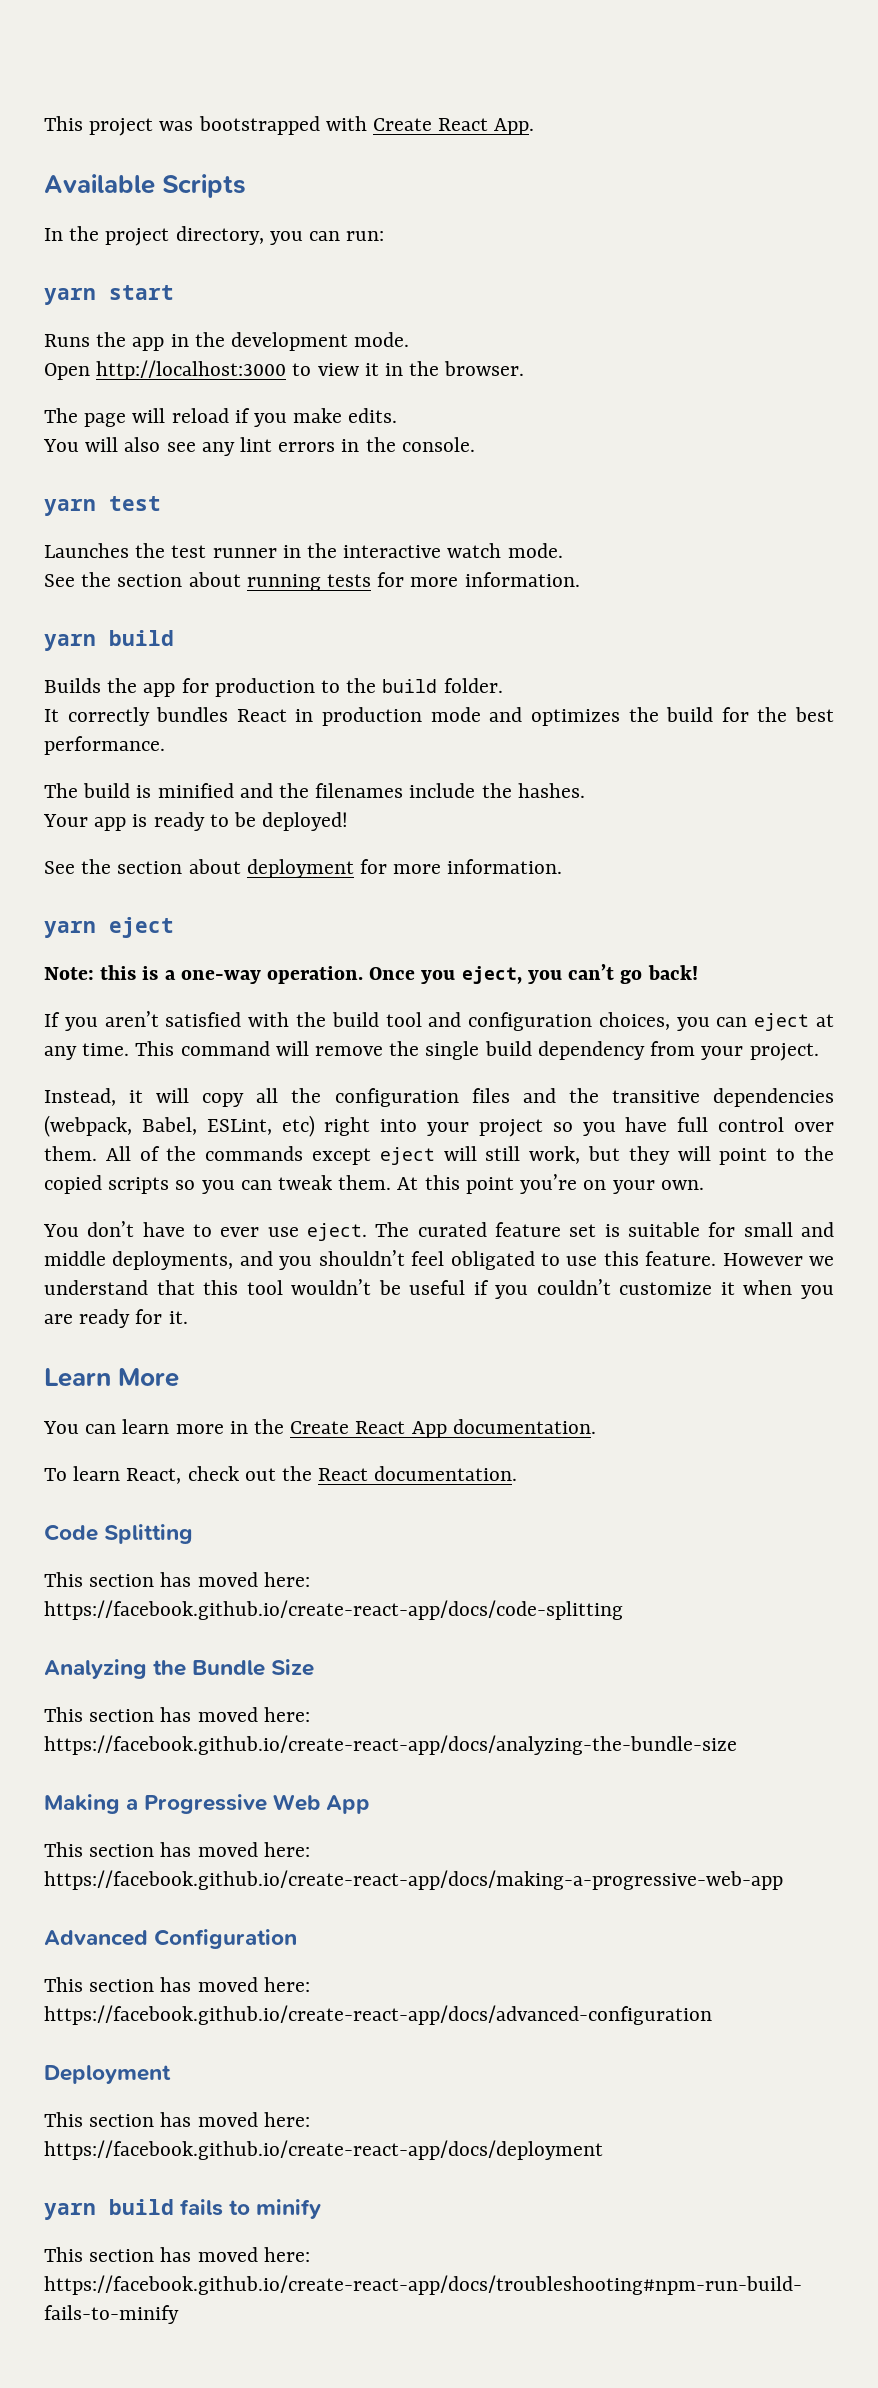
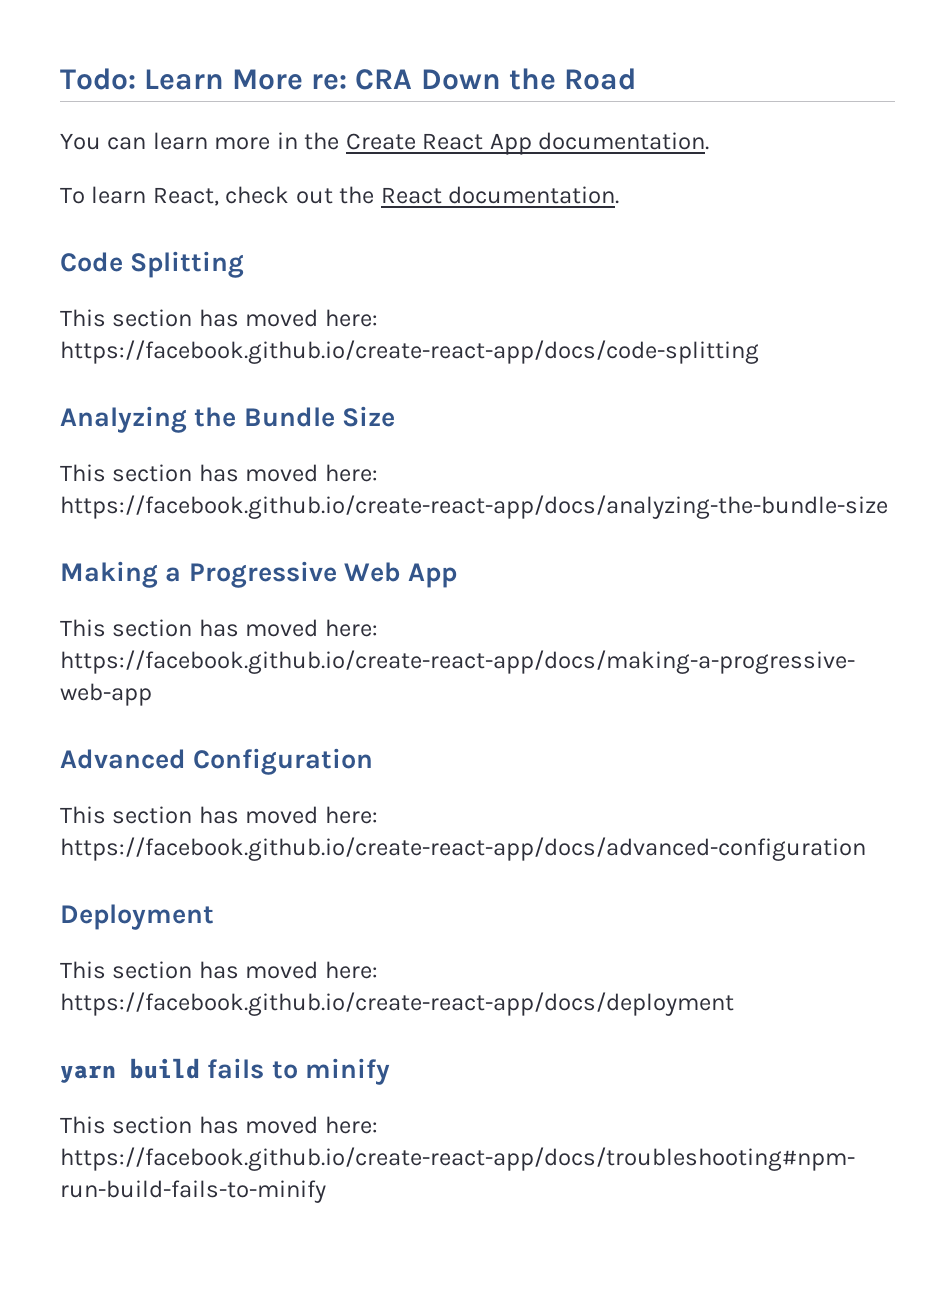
- This project was bootstrapped with Create React App.
- Available Scripts
- In the project directory, you can run:
- yarn start
- Runs the app in the development mode.
- Open http://localhost:3000 to view it in the browser.
- The page will reload if you make edits.
- You will also see any lint errors in the console.
- yarn test
- Launches the test runner in the interactive watch mode.
- See the section about running tests for more information.
- yarn build
- Builds the app for production to the build folder.
- It correctly bundles React in production mode and optimizes the build for the best performance.
- The build is minified and the filenames include the hashes.
- Your app is ready to be deployed!
- See the section about deployment for more information.
- yarn eject
- Note: this is a one-way operation. Once you eject, you can’t go back!
- If you aren’t satisfied with the build tool and configuration choices, you can eject at any time. This command will remove the single build dependency from your project.
- Instead, it will copy all the configuration files and the transitive dependencies (webpack, Babel, ESLint, etc) right into your project so you have full control over them. All of the commands except eject will still work, but they will point to the copied scripts so you can tweak them. At this point you’re on your own.
- You don’t have to ever use eject. The curated feature set is suitable for small and middle deployments, and you shouldn’t feel obligated to use this feature. However we understand that this tool wouldn’t be useful if you couldn’t customize it when you are ready for it.
- Learn More
+ Todo: Learn More re: CRA Down the Road

